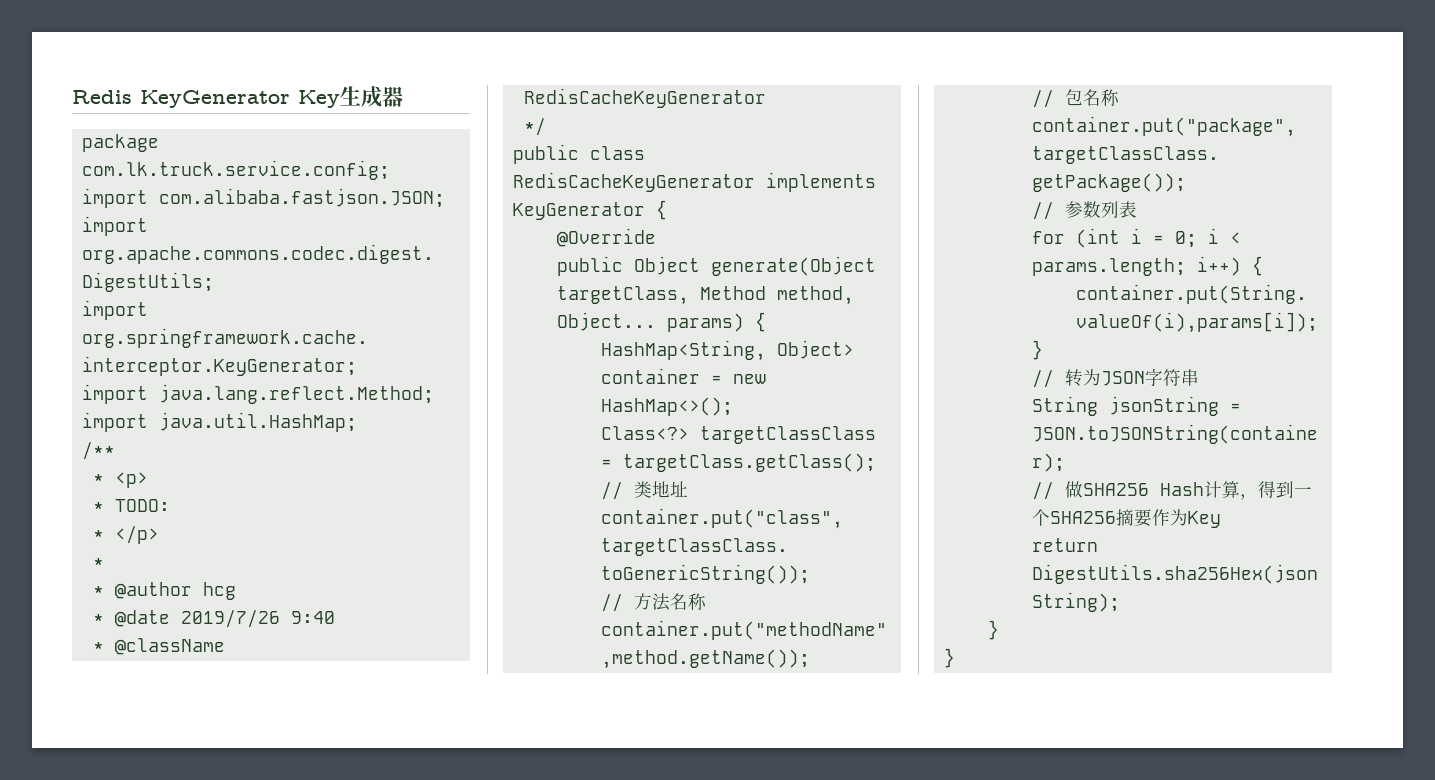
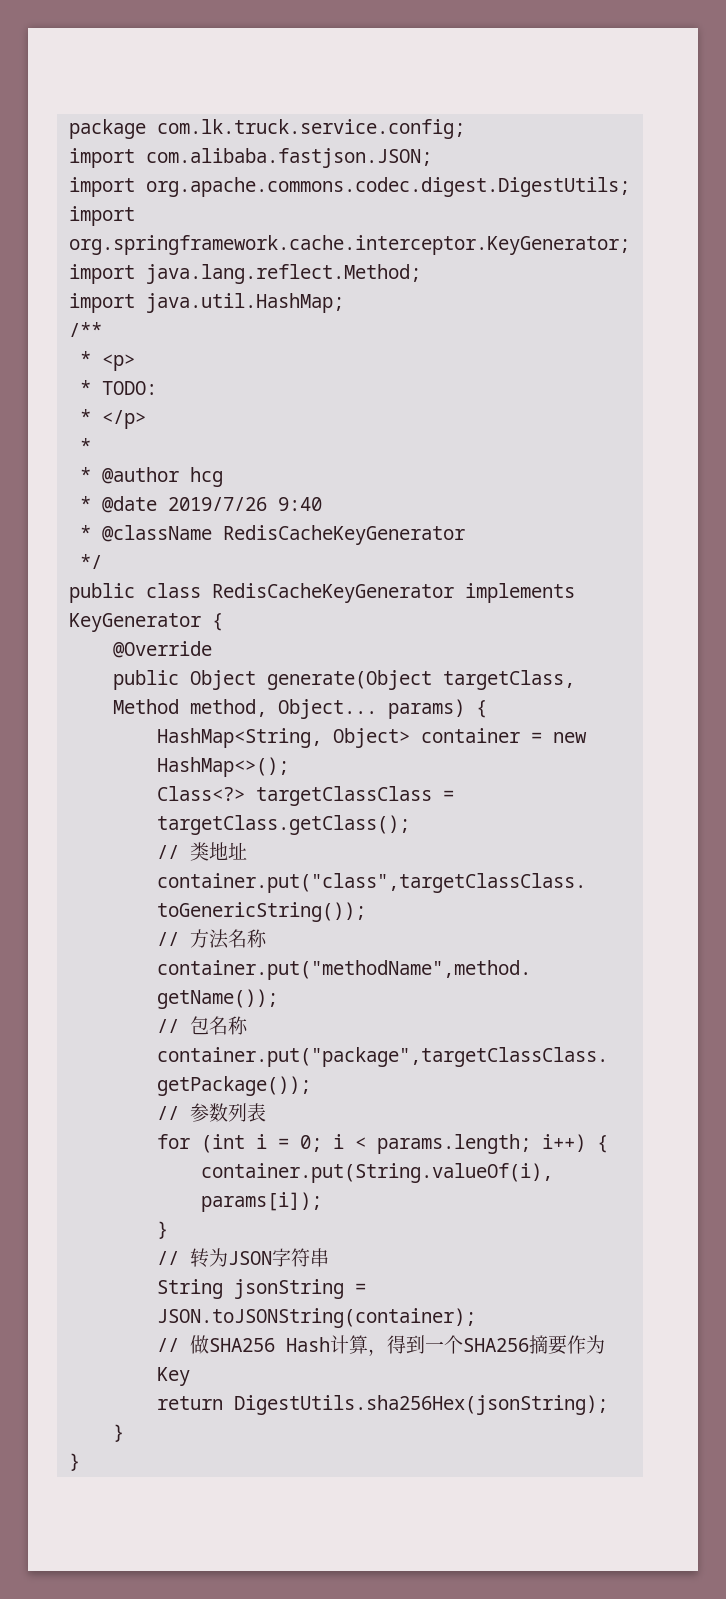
- Redis KeyGenerator Key生成器

